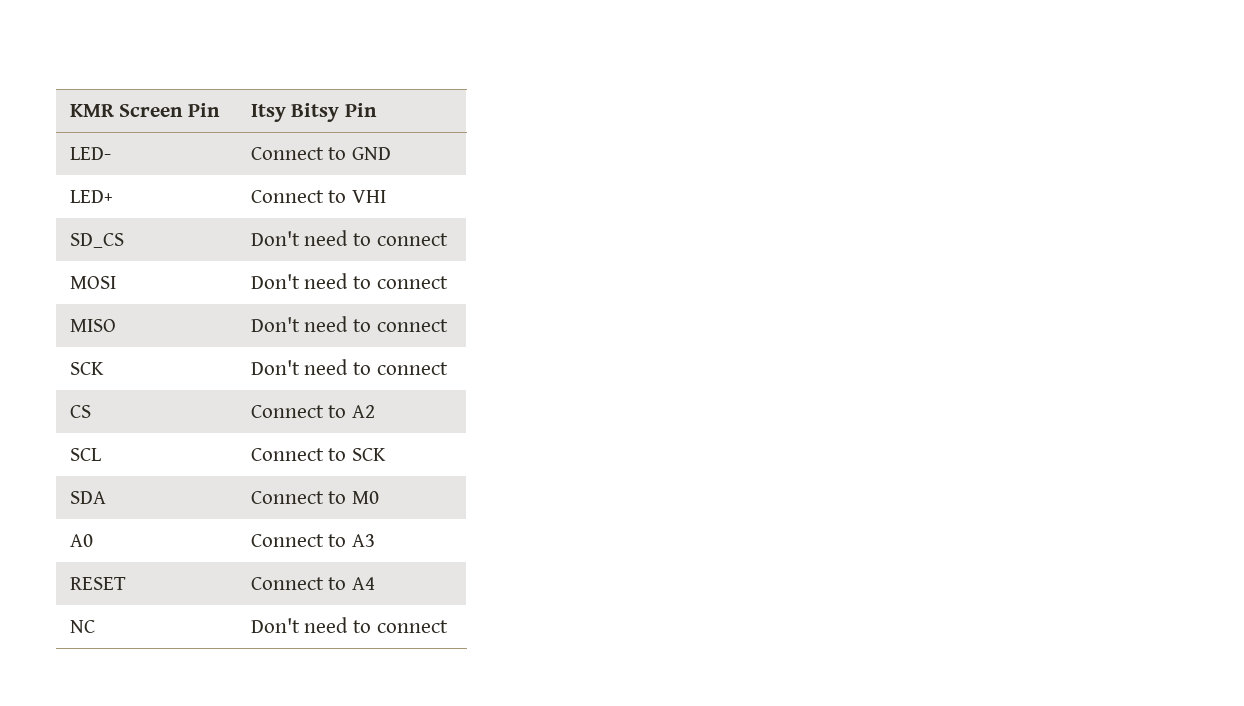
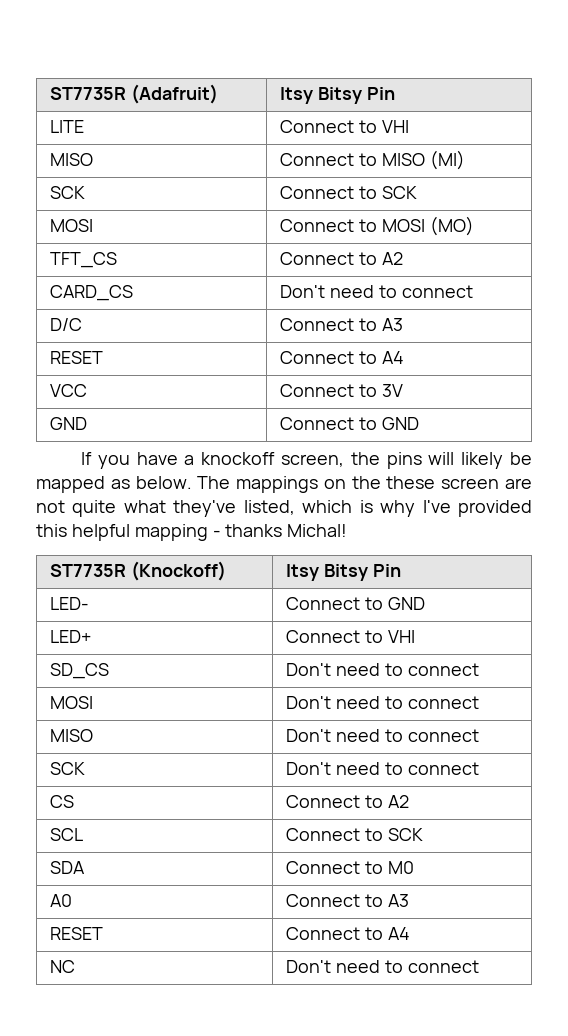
- KMR Screen Pin | Itsy Bitsy Pin
+ ST7735R (Adafruit) | Itsy Bitsy Pin
+ LITE | Connect to VHI
+ MISO | Connect to MISO (MI)
+ SCK | Connect to SCK
+ MOSI | Connect to MOSI (MO)
+ TFT_CS | Connect to A2
+ CARD_CS | Don't need to connect
+ D/C | Connect to A3
+ RESET | Connect to A4
+ VCC | Connect to 3V
+ GND | Connect to GND
+ If you have a knockoff screen, the pins will likely be mapped as below. The mappings on the these screen are not quite what they've listed, which is why I've provided this helpful mapping - thanks Michal!
+ ST7735R (Knockoff) | Itsy Bitsy Pin

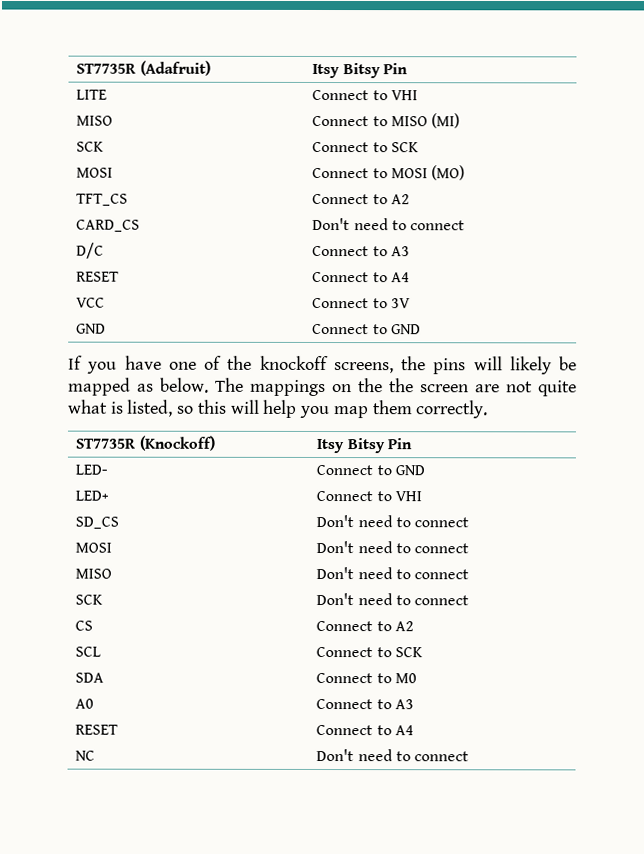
- If you have a knockoff screen, the pins will likely be mapped as below.
+ If you have one of the knockoff screens, the pins will likely be mapped as below.
- The mappings on the these screen are not quite what they've listed, which is why I've provided this helpful mapping - thanks Michal!
+ The mappings on the the screen are not quite what is listed, so this will help you map them correctly.

